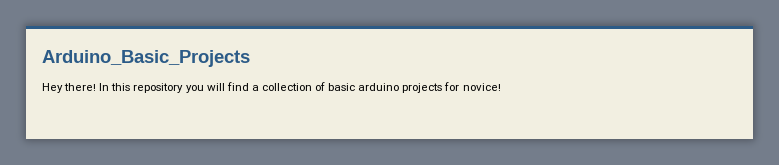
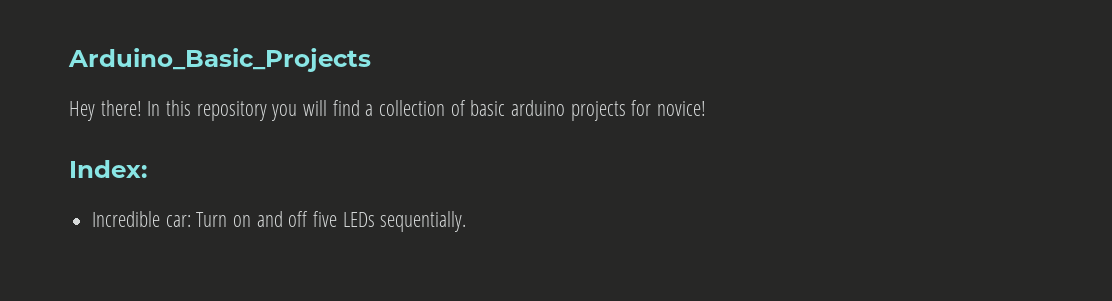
+ Index:
+ Incredible car: Turn on and off five LEDs sequentially.

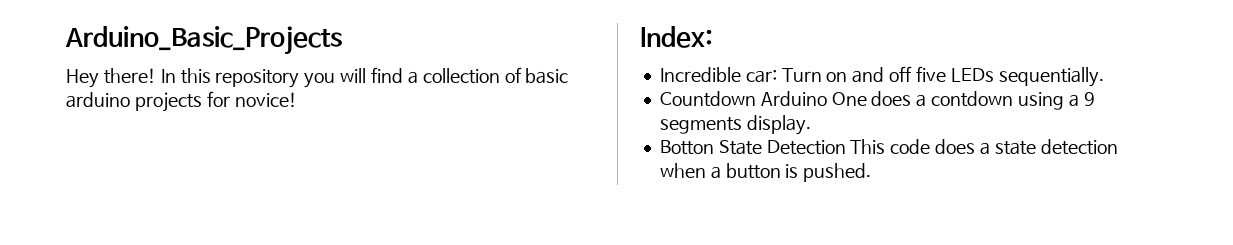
+ Countdown Arduino One does a contdown using a 9 segments display.
+ Botton State Detection This code does a state detection when a button is pushed.

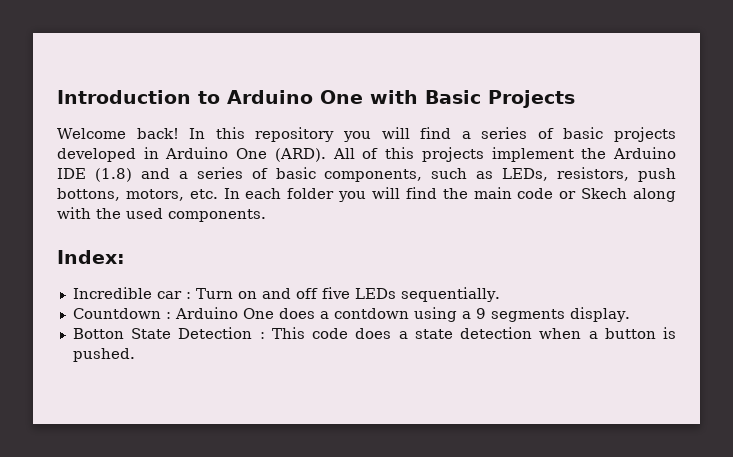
- Arduino_Basic_Projects
- Hey there!
+ Introduction to Arduino One with Basic Projects
+ Welcome back!
- In this repository you will find a collection of basic arduino projects for novice!
+ In this repository you will find a series of basic projects developed in Arduino One (ARD). All of this projects implement the Arduino IDE (1.8) and a series of basic components, such as LEDs, resistors, push bottons, motors, etc. In each folder you will find the main code or Skech along with the used components.
- Incredible car: Turn on and off five LEDs sequentially.
+ Incredible car : Turn on and off five LEDs sequentially.
- Countdown Arduino One does a contdown using a 9 segments display.
+ Countdown : Arduino One does a contdown using a 9 segments display.
- Botton State Detection This code does a state detection when a button is pushed.
+ Botton State Detection : This code does a state detection when a button is pushed.

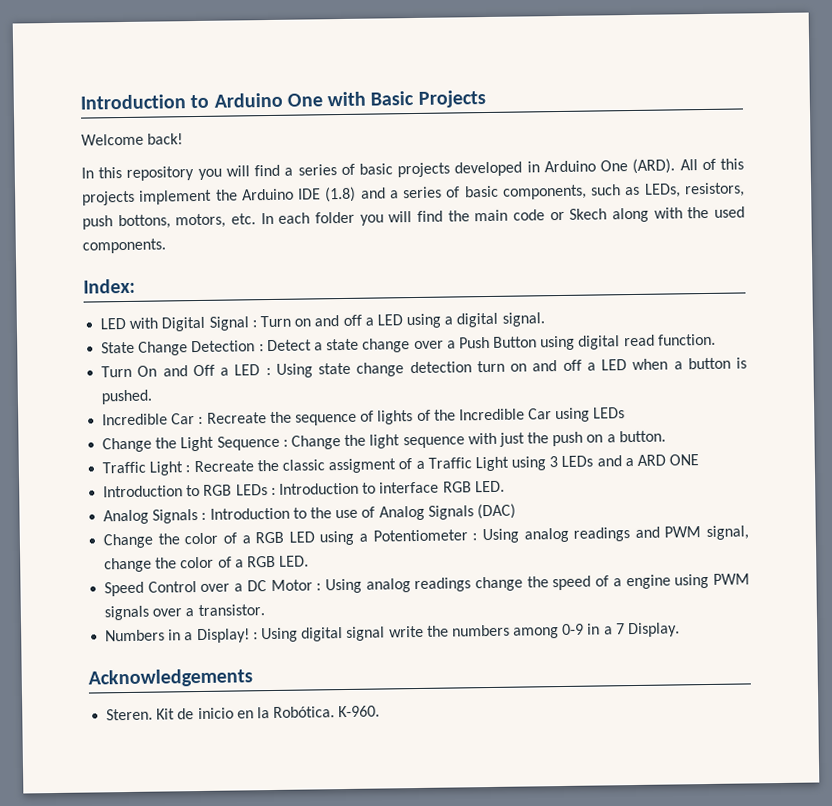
- Welcome back! In this repository you will find a series of basic projects developed in Arduino One (ARD).
+ Welcome back!
+ In this repository you will find a series of basic projects developed in Arduino One (ARD).
- Incredible car : Turn on and off five LEDs sequentially.
- Countdown : Arduino One does a contdown using a 9 segments display.
- Botton State Detection : This code does a state detection when a button is pushed.
+ LED with Digital Signal : Turn on and off a LED using a digital signal.
+ State Change Detection : Detect a state change over a Push Button using digital read function.
+ Turn On and Off a LED : Using state change detection turn on and off a LED when a button is pushed.
+ Incredible Car : Recreate the sequence of lights of the Incredible Car using LEDs
+ Change the Light Sequence : Change the light sequence with just the push on a button.
+ Traffic Light : Recreate the classic assigment of a Traffic Light using 3 LEDs and a ARD ONE
+ Introduction to RGB LEDs : Introduction to interface RGB LED.
+ Analog Signals : Introduction to the use of Analog Signals (DAC)
+ Change the color of a RGB LED using a Potentiometer : Using analog readings and PWM signal, change the color of a RGB LED.
+ Speed Control over a DC Motor : Using analog readings change the speed of a engine using PWM signals over a transistor.
+ Numbers in a Display! : Using digital signal write the numbers among 0-9 in a 7 Display.
+ Acknowledgements
+ Steren. Kit de inicio en la Robótica. K-960.

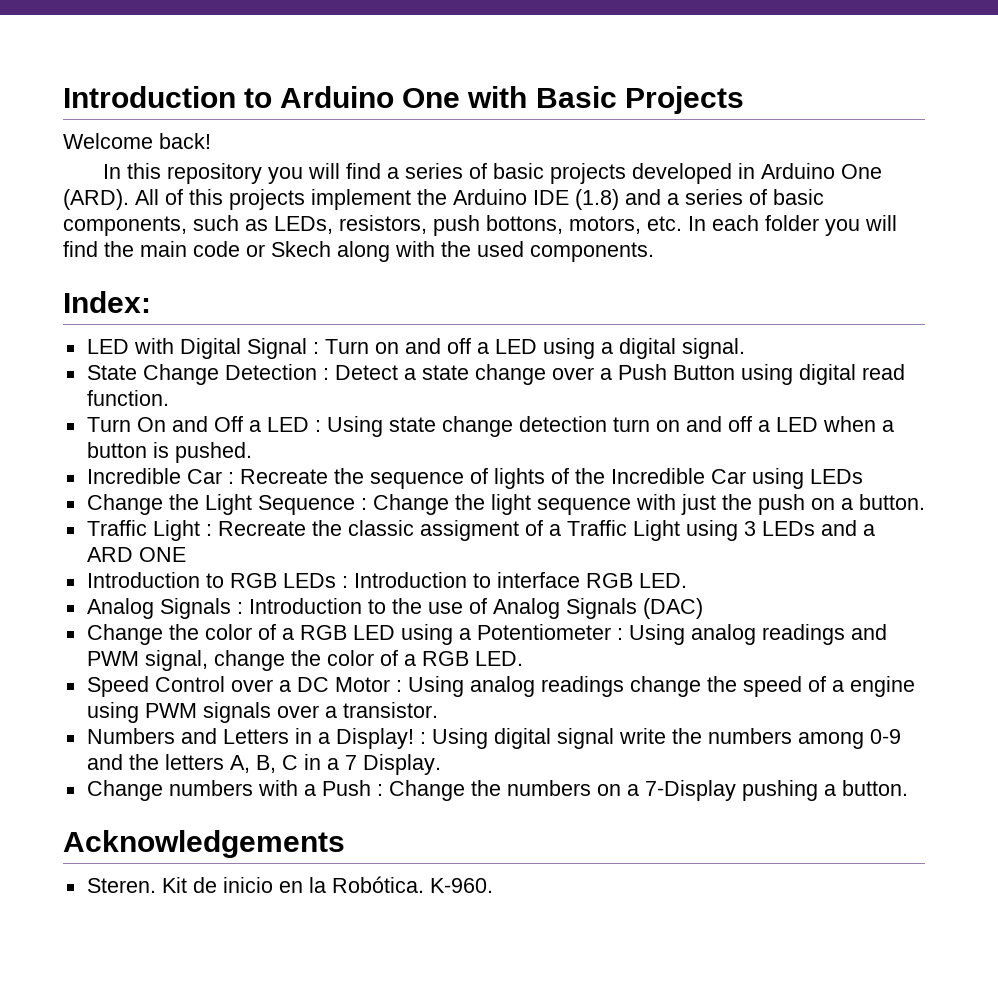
- Numbers in a Display! : Using digital signal write the numbers among 0-9 in a 7 Display.
+ Numbers and Letters in a Display! : Using digital signal write the numbers among 0-9 and the letters A, B, C in a 7 Display.
+ Change numbers with a Push : Change the numbers on a 7-Display pushing a button.

